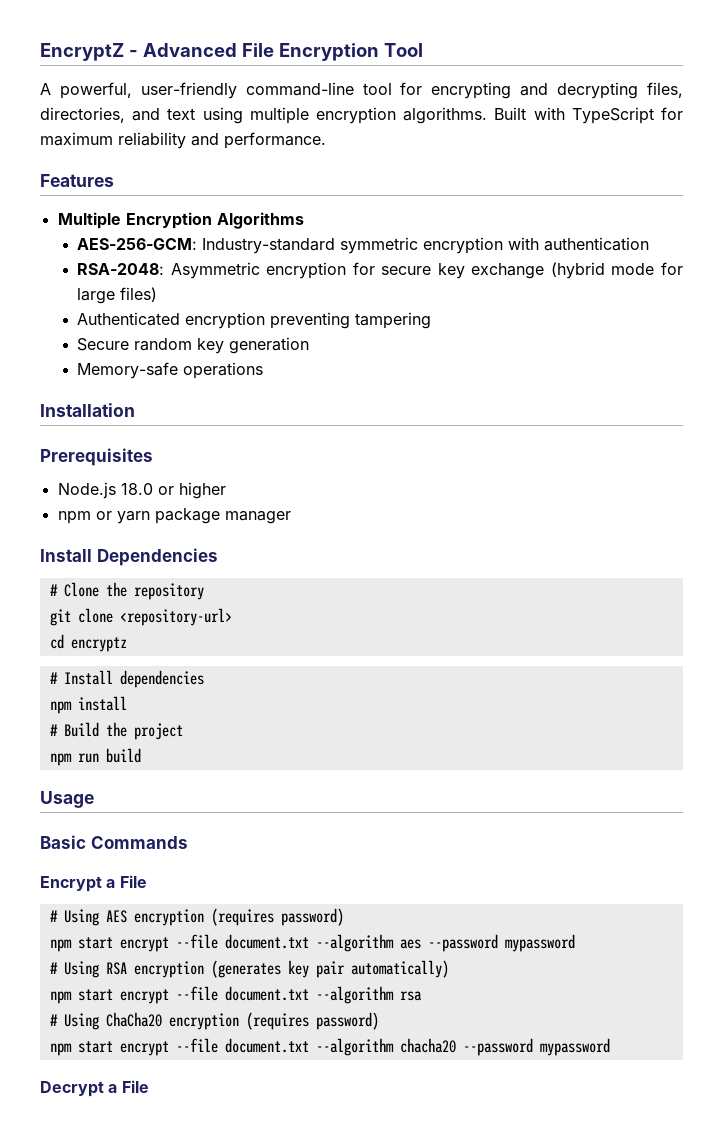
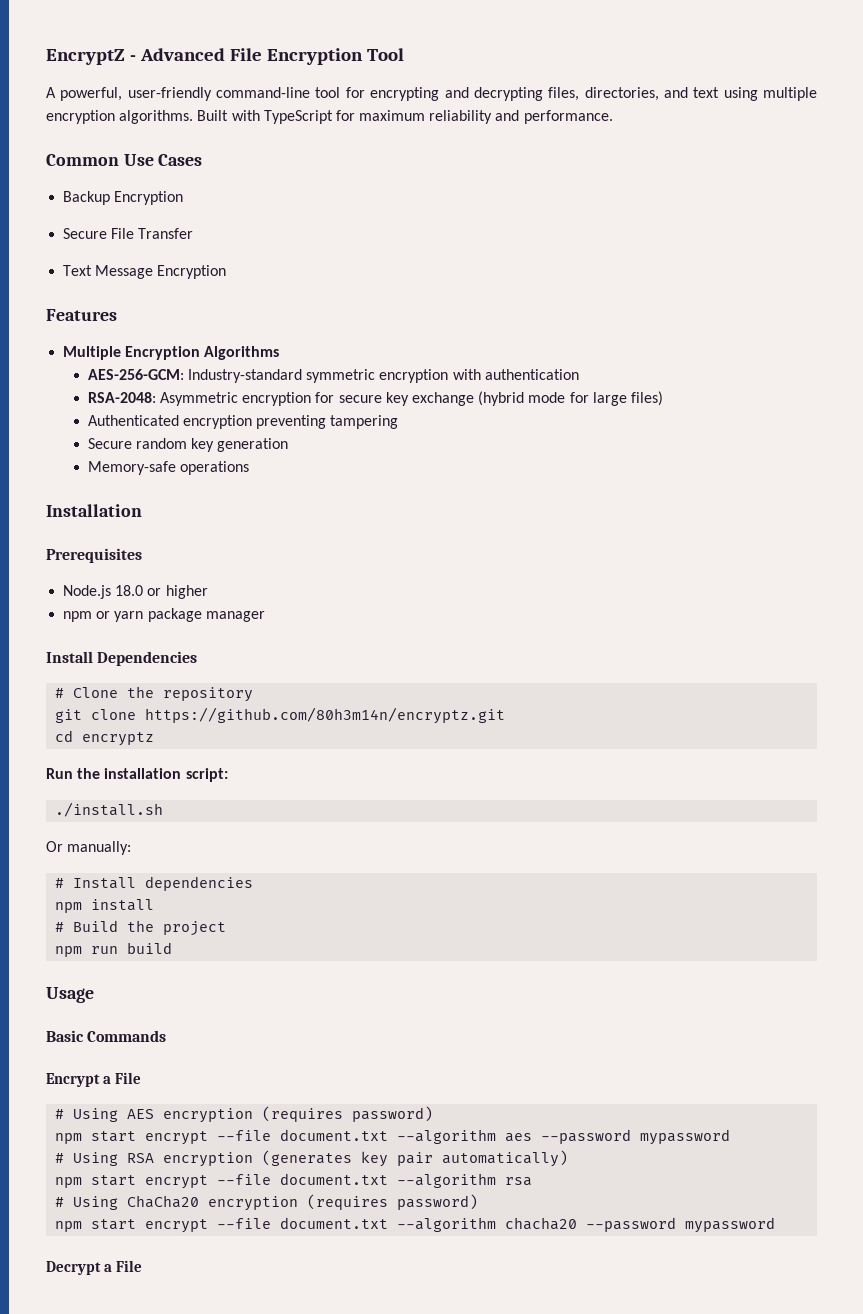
+ Common Use Cases
+ Backup Encryption
+ Secure File Transfer
+ Text Message Encryption
- git clone <repository-url>
+ git clone https://github.com/80h3m14n/encryptz.git
+ Run the installation script:
+ ./install.sh
+ Or manually:

